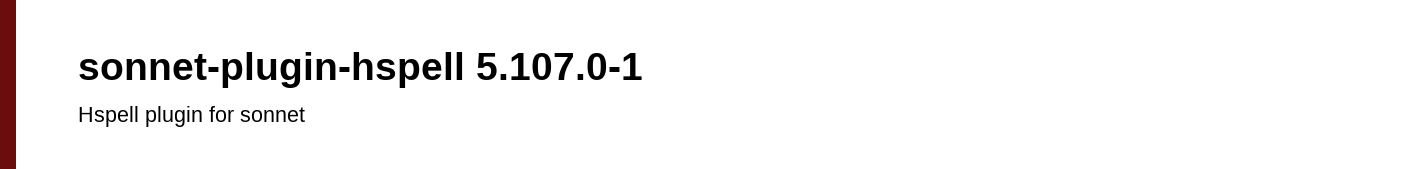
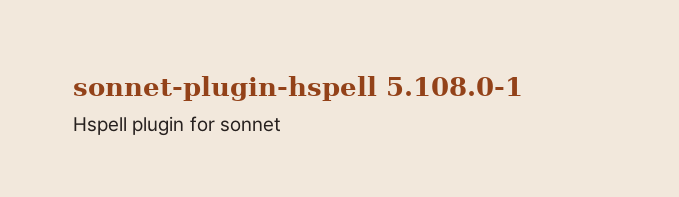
- sonnet-plugin-hspell 5.107.0-1
+ sonnet-plugin-hspell 5.108.0-1

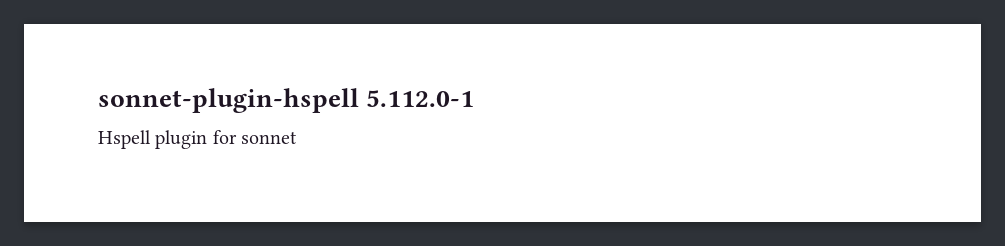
- sonnet-plugin-hspell 5.108.0-1
+ sonnet-plugin-hspell 5.112.0-1

